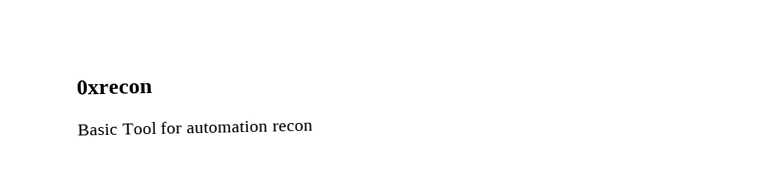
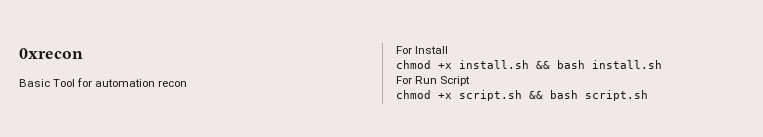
+ For Install
+ chmod +x install.sh && bash install.sh
+ For Run Script
+ chmod +x script.sh && bash script.sh

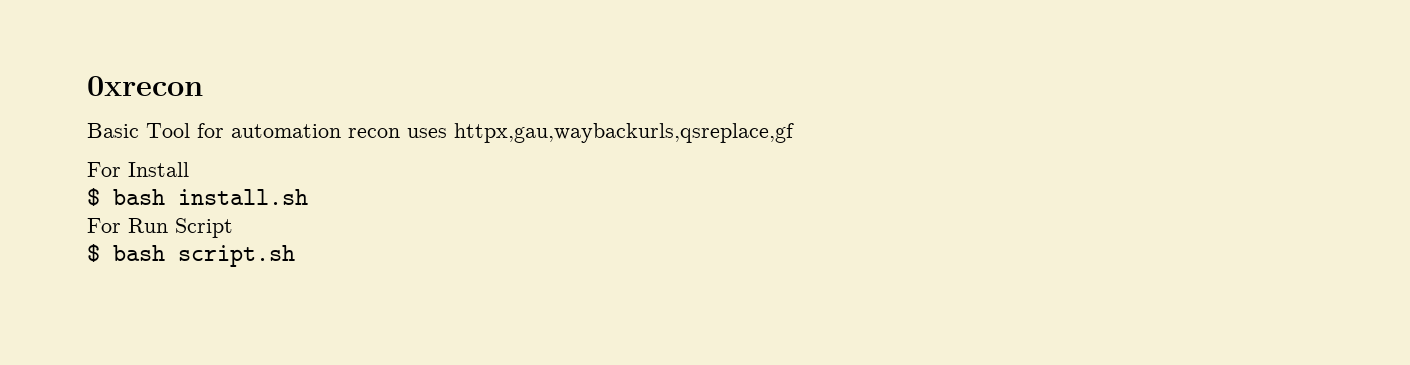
- Basic Tool for automation recon
+ Basic Tool for automation recon uses httpx,gau,waybackurls,qsreplace,gf
- chmod +x install.sh && bash install.sh
+ $ bash install.sh
- chmod +x script.sh && bash script.sh
+ $ bash script.sh

